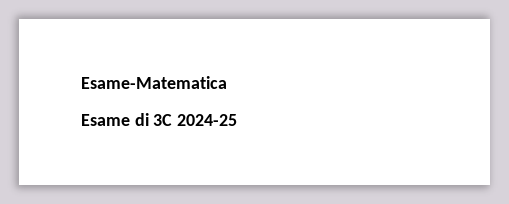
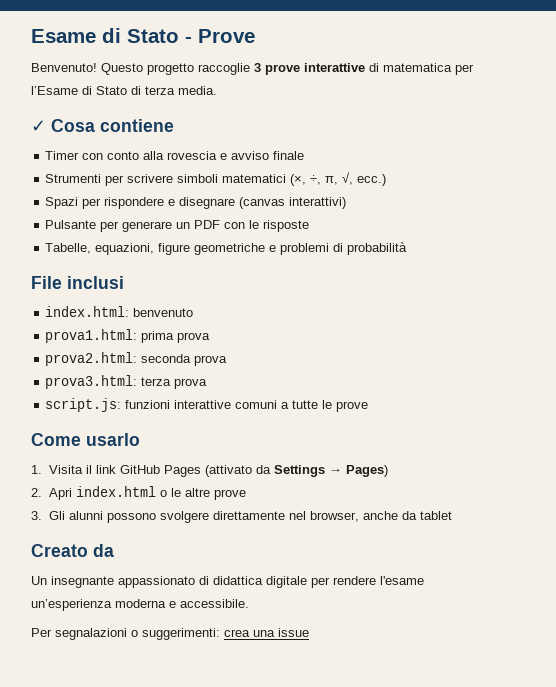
- Esame-Matematica
- Esame di 3C 2024-25
+ Esame di Stato - Prove
+ Benvenuto! Questo progetto raccoglie 3 prove interattive di matematica per l’Esame di Stato di terza media.
+ ✓ Cosa contiene
+ Timer con conto alla rovescia e avviso finale
+ Strumenti per scrivere simboli matematici (×, ÷, π, √, ecc.)
+ Spazi per rispondere e disegnare (canvas interattivi)
+ Pulsante per generare un PDF con le risposte
+ Tabelle, equazioni, figure geometriche e problemi di probabilità
+ File inclusi
+ index.html: benvenuto
+ prova1.html: prima prova
+ prova2.html: seconda prova
+ prova3.html: terza prova
+ script.js: funzioni interattive comuni a tutte le prove
+ Come usarlo
+ 1. Visita il link GitHub Pages (attivato da Settings → Pages)
+ 2. Apri index.html o le altre prove
+ 3. Gli alunni possono svolgere direttamente nel browser, anche da tablet
+ Creato da
+ Un insegnante appassionato di didattica digitale per rendere l'esame un’esperienza moderna e accessibile.
+ Per segnalazioni o suggerimenti: crea una issue

